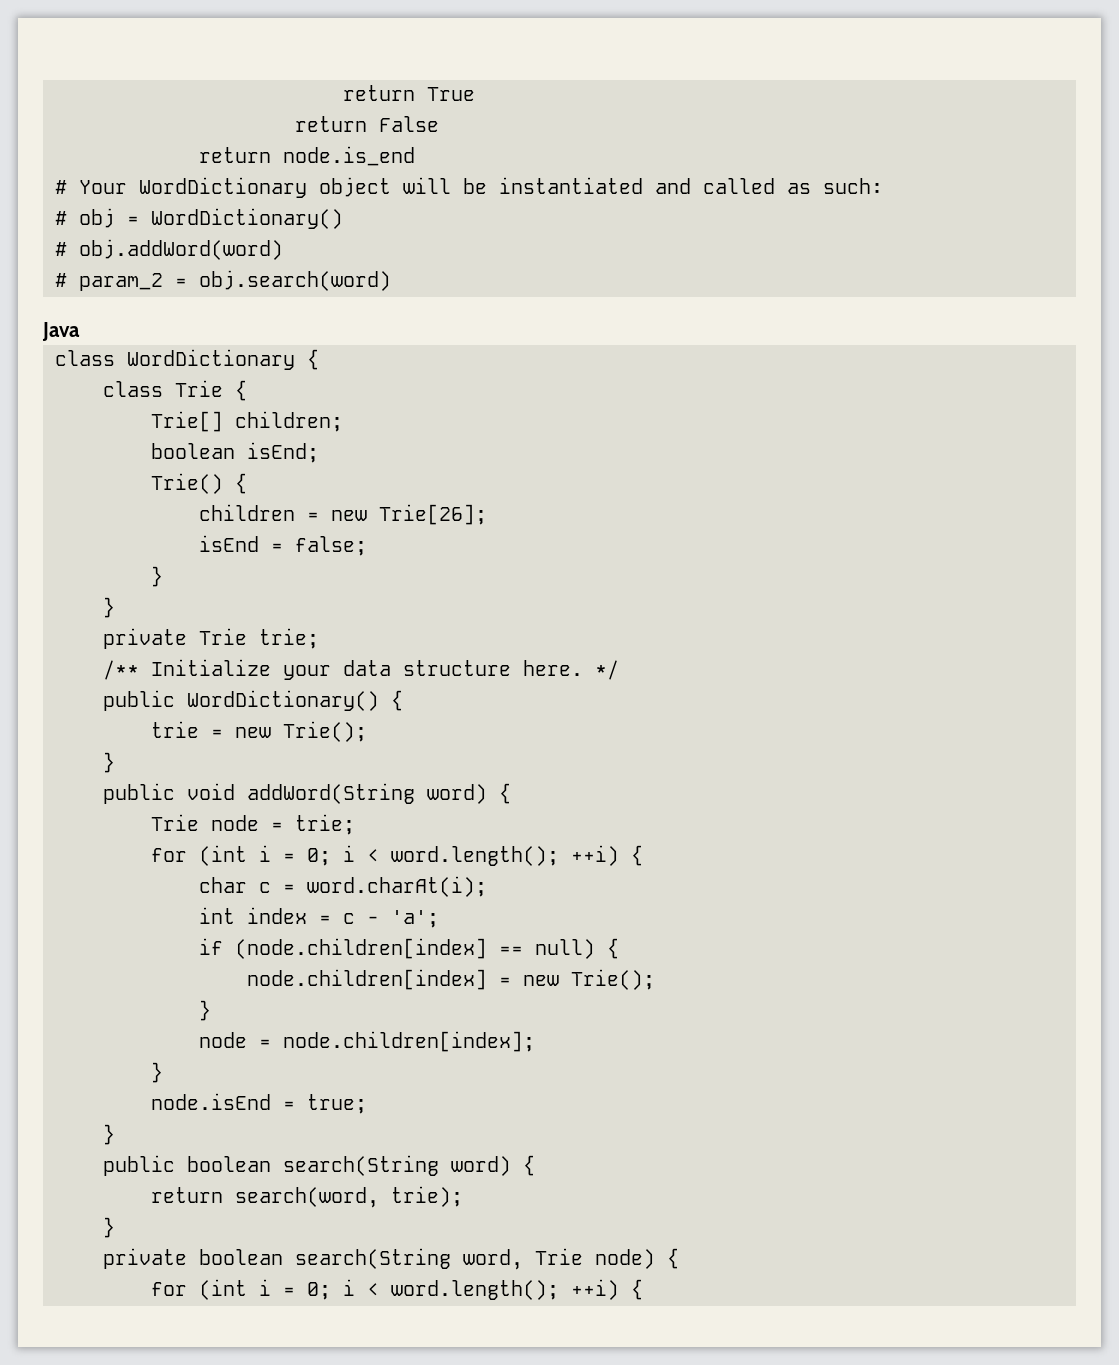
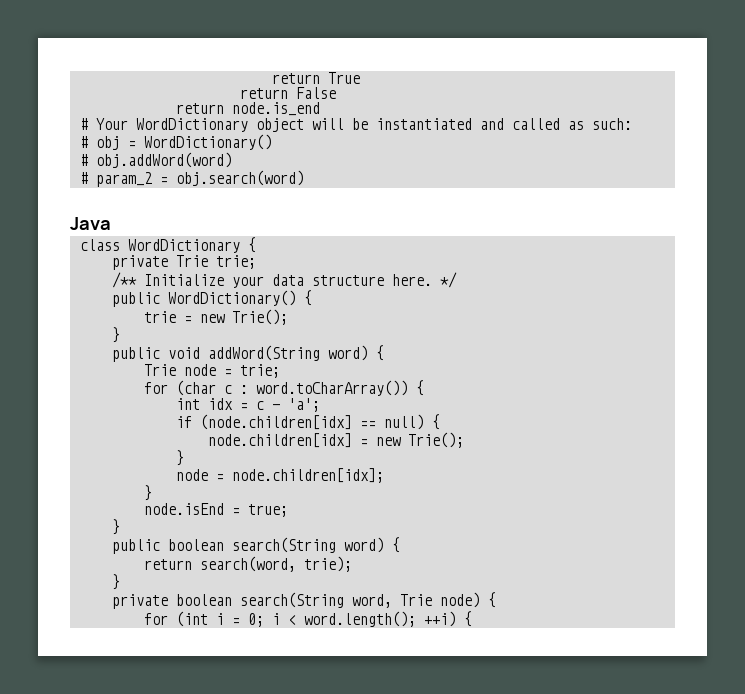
- class Trie {
- Trie[] children;
- boolean isEnd;
- Trie() {
- children = new Trie[26];
- isEnd = false;
- }
- }
  Trie node = trie;
- for (int i = 0; i < word.length(); ++i) {
- char c = word.charAt(i);
+ for (char c : word.toCharArray()) {
- int index = c - 'a';
+ int idx = c - 'a';
- if (node.children[index] == null) {
+ if (node.children[idx] == null) {
- node.children[index] = new Trie();
+ node.children[idx] = new Trie();
- node = node.children[index];
+ node = node.children[idx];

